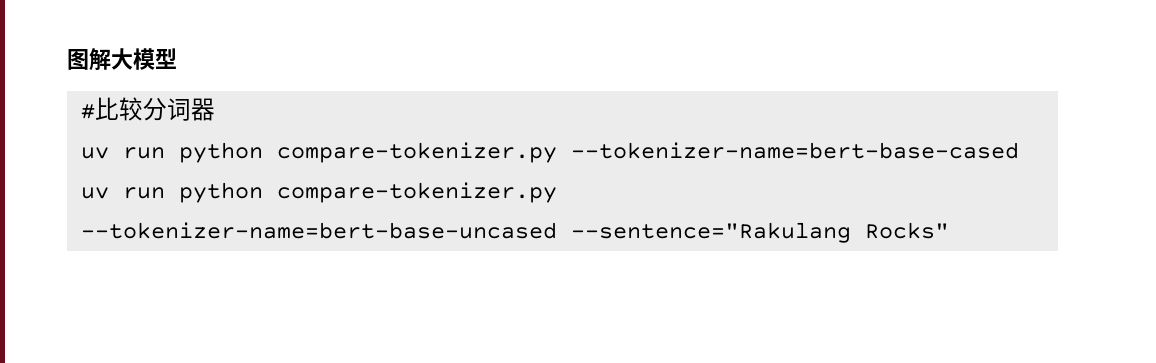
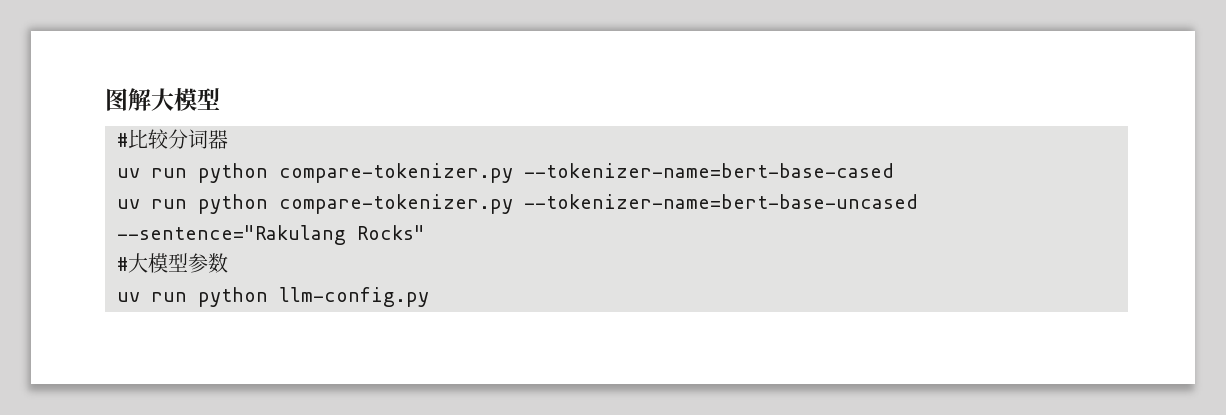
+ #大模型参数
+ uv run python llm-config.py

